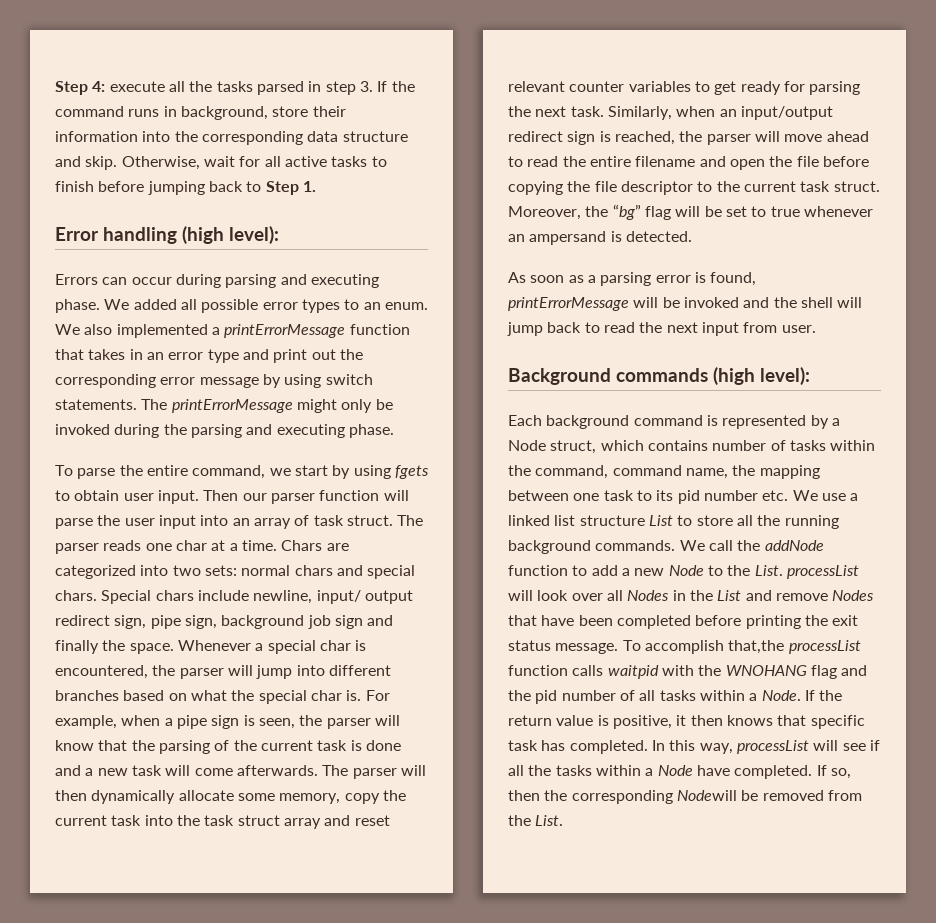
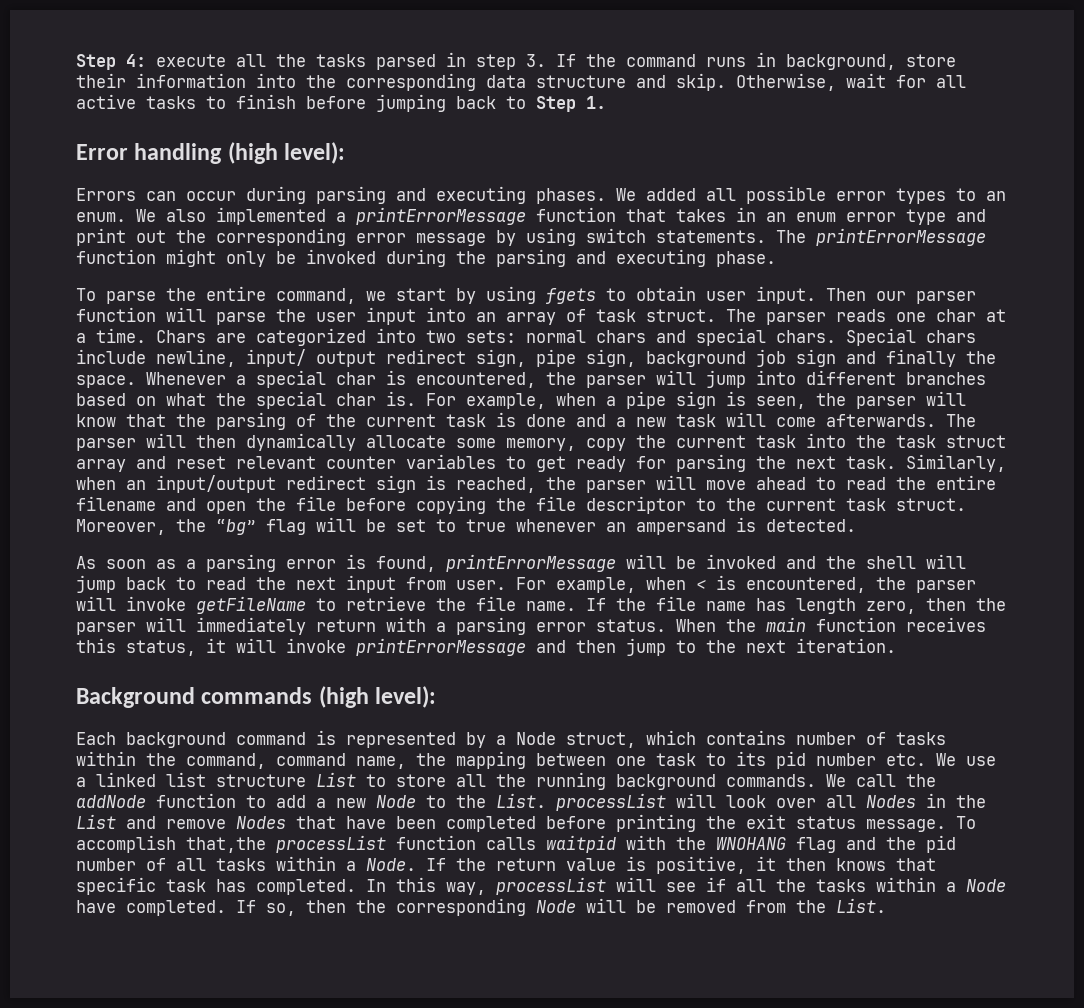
- Errors can occur during parsing and executing phase.
+ Errors can occur during parsing and executing phases.
- We also implemented a printErrorMessage function that takes in an error type and print out the corresponding error message by using switch statements.
+ We also implemented a printErrorMessage function that takes in an enum error type and print out the corresponding error message by using switch statements.
- The printErrorMessage might only be invoked during the parsing and executing phase.
+ The printErrorMessage function might only be invoked during the parsing and executing phase.
+ For example, when < is encountered, the parser will invoke getFileName to retrieve the file name. If the file name has length zero, then the parser will immediately return with a parsing error status. When the main function receives this status, it will invoke printErrorMessage and then jump to the next iteration.
- If so, then the corresponding Nodewill be removed from the List.
+ If so, then the corresponding Node will be removed from the List.

